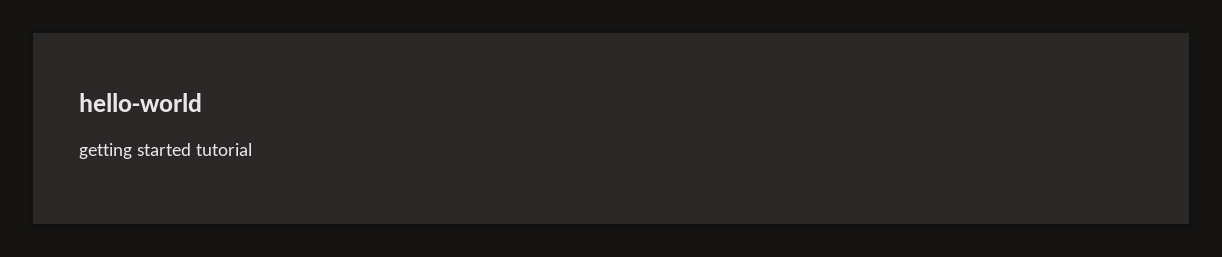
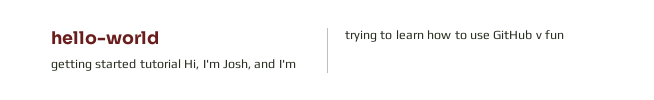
- getting started tutorial
+ getting started tutorial Hi, I'm Josh, and I'm trying to learn how to use GitHub v fun

